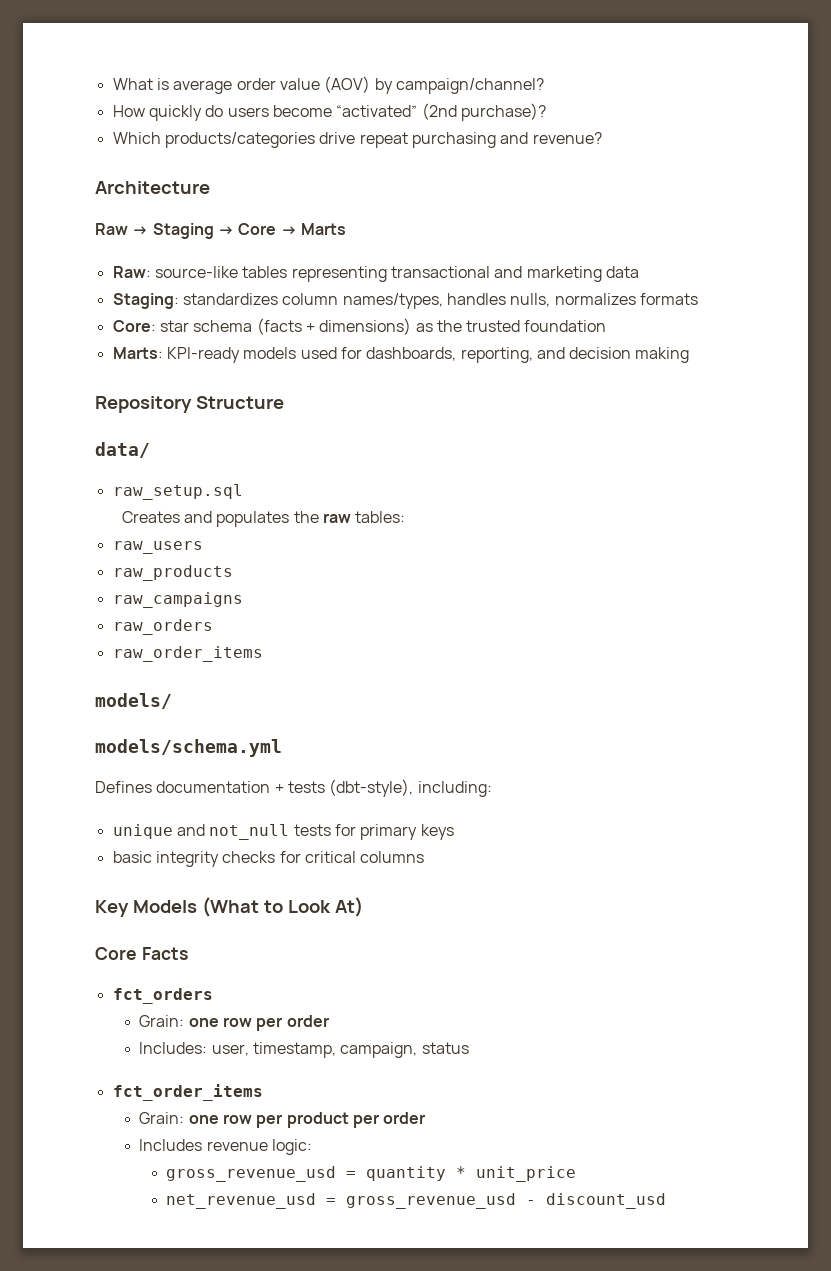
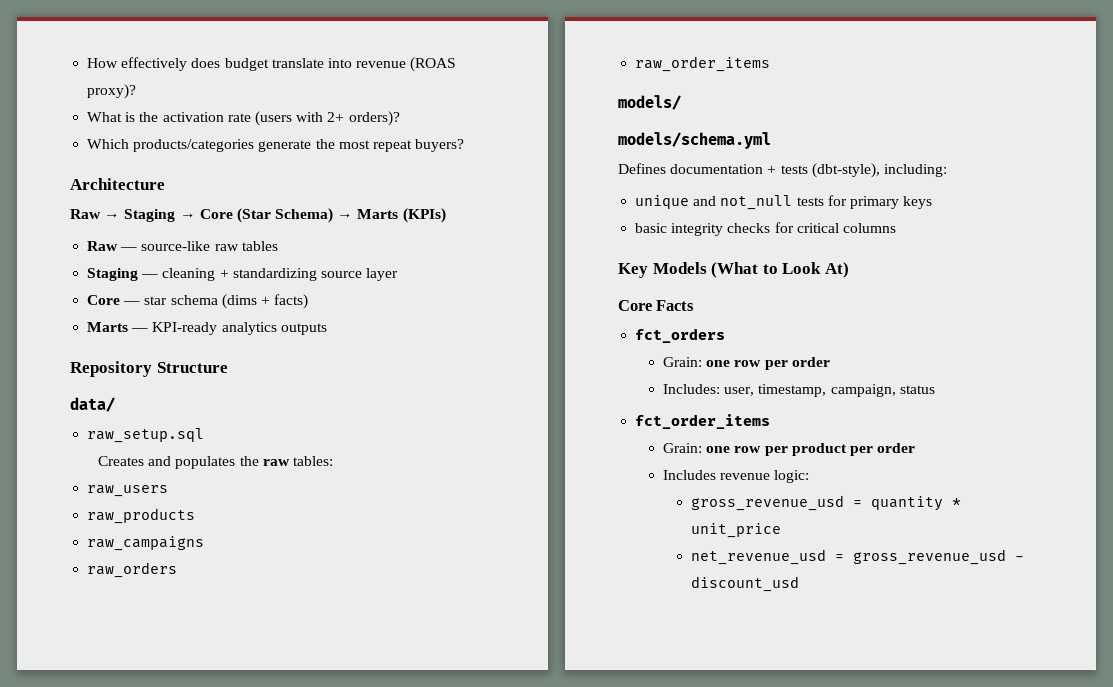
- What is average order value (AOV) by campaign/channel?
- How quickly do users become “activated” (2nd purchase)?
- Which products/categories drive repeat purchasing and revenue?
+ How effectively does budget translate into revenue (ROAS proxy)?
+ What is the activation rate (users with 2+ orders)?
+ Which products/categories generate the most repeat buyers?
- Raw → Staging → Core → Marts
- Raw: source-like tables representing transactional and marketing data
- Staging: standardizes column names/types, handles nulls, normalizes formats
- Core: star schema (facts + dimensions) as the trusted foundation
- Marts: KPI-ready models used for dashboards, reporting, and decision making
+ Raw → Staging → Core (Star Schema) → Marts (KPIs)
+ Raw — source-like raw tables
+ Staging — cleaning + standardizing source layer
+ Core — star schema (dims + facts)
+ Marts — KPI-ready analytics outputs

